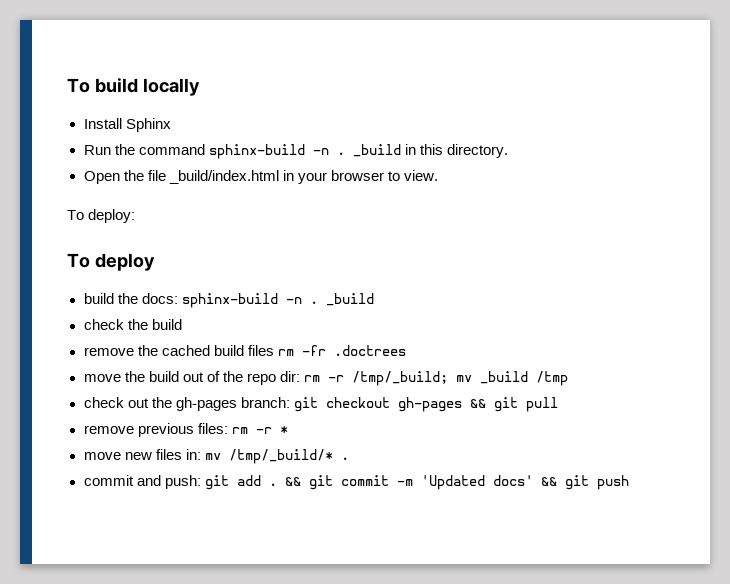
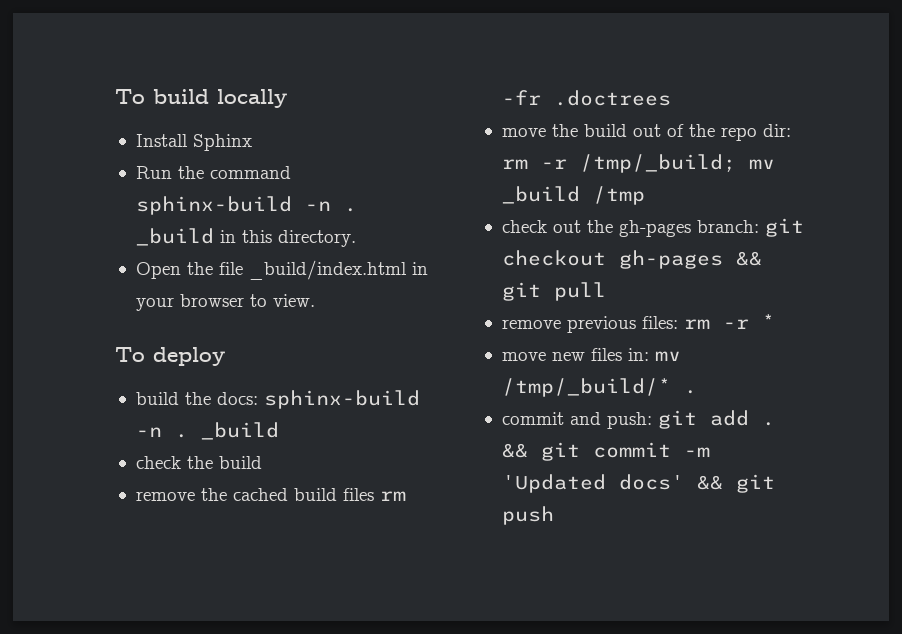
- To deploy:

